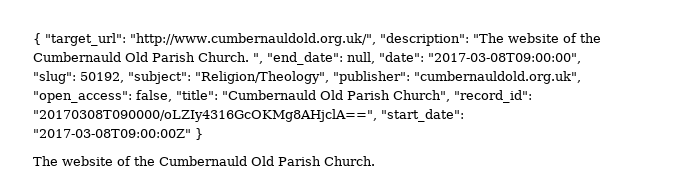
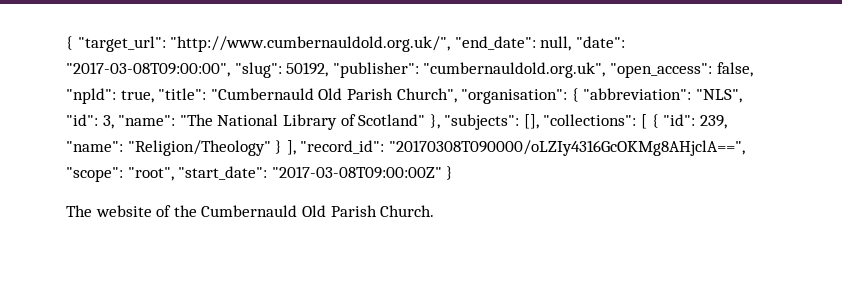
- { "target_url": "http://www.cumbernauldold.org.uk/", "description": "The website of the Cumbernauld Old Parish Church. ", "end_date": null, "date": "2017-03-08T09:00:00", "slug": 50192, "subject": "Religion/Theology", "publisher": "cumbernauldold.org.uk", "open_access": false, "title": "Cumbernauld Old Parish Church", "record_id": "20170308T090000/oLZIy4316GcOKMg8AHjclA==", "start_date": "2017-03-08T09:00:00Z" }
+ { "target_url": "http://www.cumbernauldold.org.uk/", "end_date": null, "date": "2017-03-08T09:00:00", "slug": 50192, "publisher": "cumbernauldold.org.uk", "open_access": false, "npld": true, "title": "Cumbernauld Old Parish Church", "organisation": { "abbreviation": "NLS", "id": 3, "name": "The National Library of Scotland" }, "subjects": [], "collections": [ { "id": 239, "name": "Religion/Theology" } ], "record_id": "20170308T090000/oLZIy4316GcOKMg8AHjclA==", "scope": "root", "start_date": "2017-03-08T09:00:00Z" }

